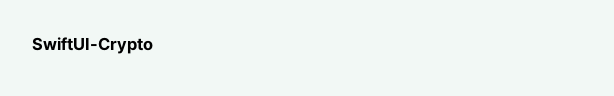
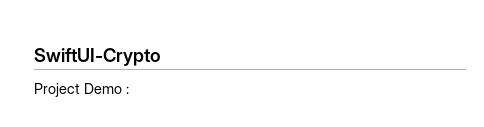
+ Project Demo :

